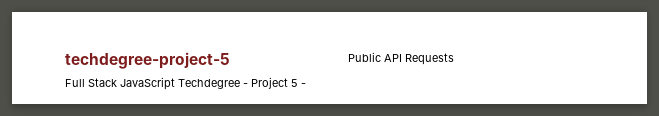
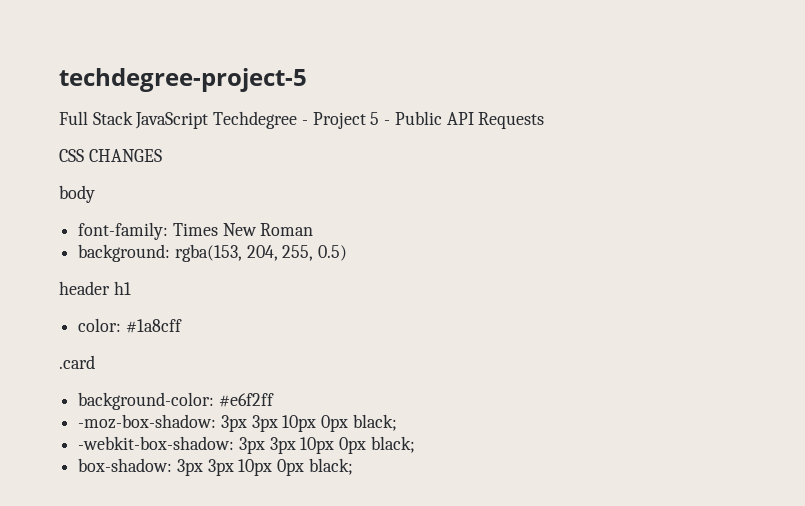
+ CSS CHANGES
+ body
+ font-family: Times New Roman
+ background: rgba(153, 204, 255, 0.5)
+ header h1
+ color: #1a8cff
+ .card
+ background-color: #e6f2ff
+ -moz-box-shadow: 3px 3px 10px 0px black;
+ -webkit-box-shadow: 3px 3px 10px 0px black;
+ box-shadow: 3px 3px 10px 0px black;

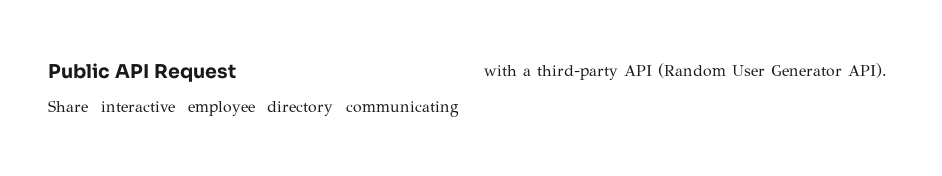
- techdegree-project-5
- Full Stack JavaScript Techdegree - Project 5 - Public API Requests
- CSS CHANGES
- body
- font-family: Times New Roman
- background: rgba(153, 204, 255, 0.5)
- header h1
- color: #1a8cff
- .card
- background-color: #e6f2ff
- -moz-box-shadow: 3px 3px 10px 0px black;
- -webkit-box-shadow: 3px 3px 10px 0px black;
- box-shadow: 3px 3px 10px 0px black;
+ Public API Request
+ Share interactive employee directory communicating with a third-party API (Random User Generator API).

